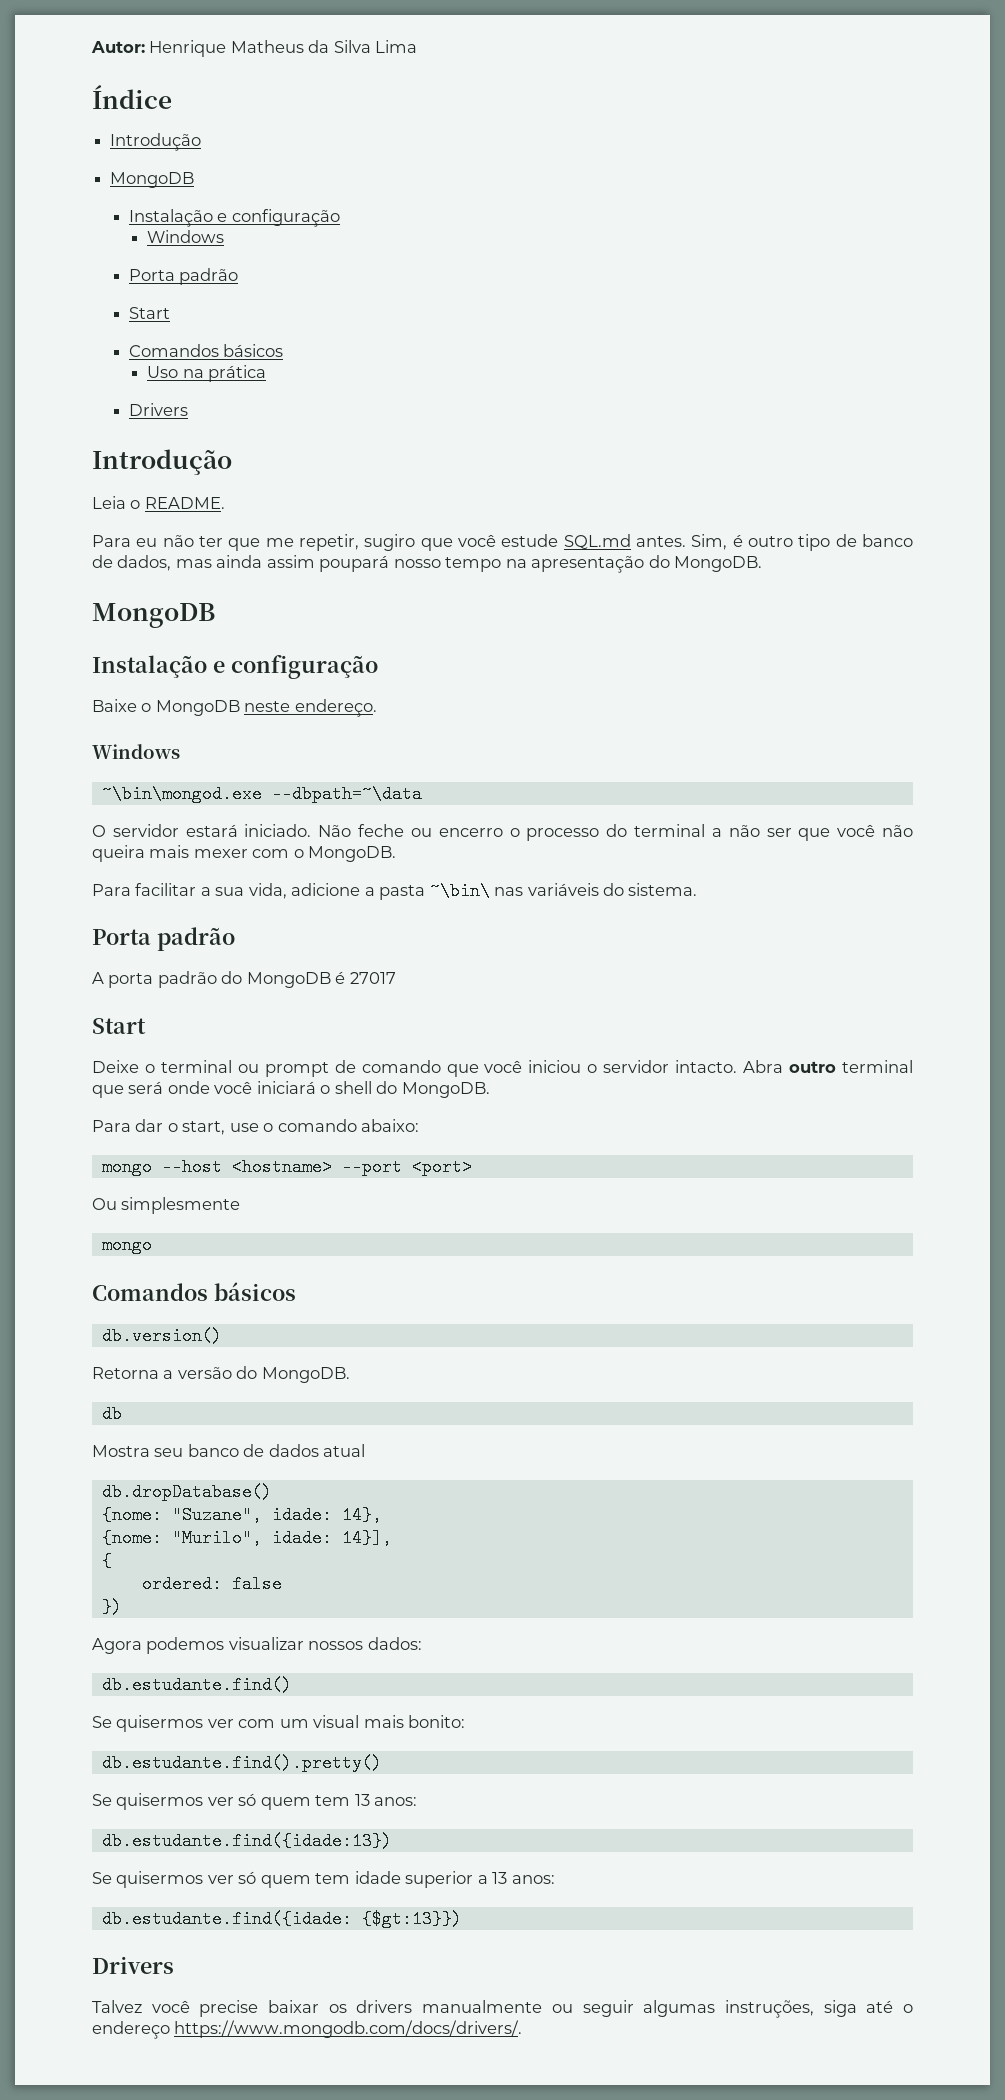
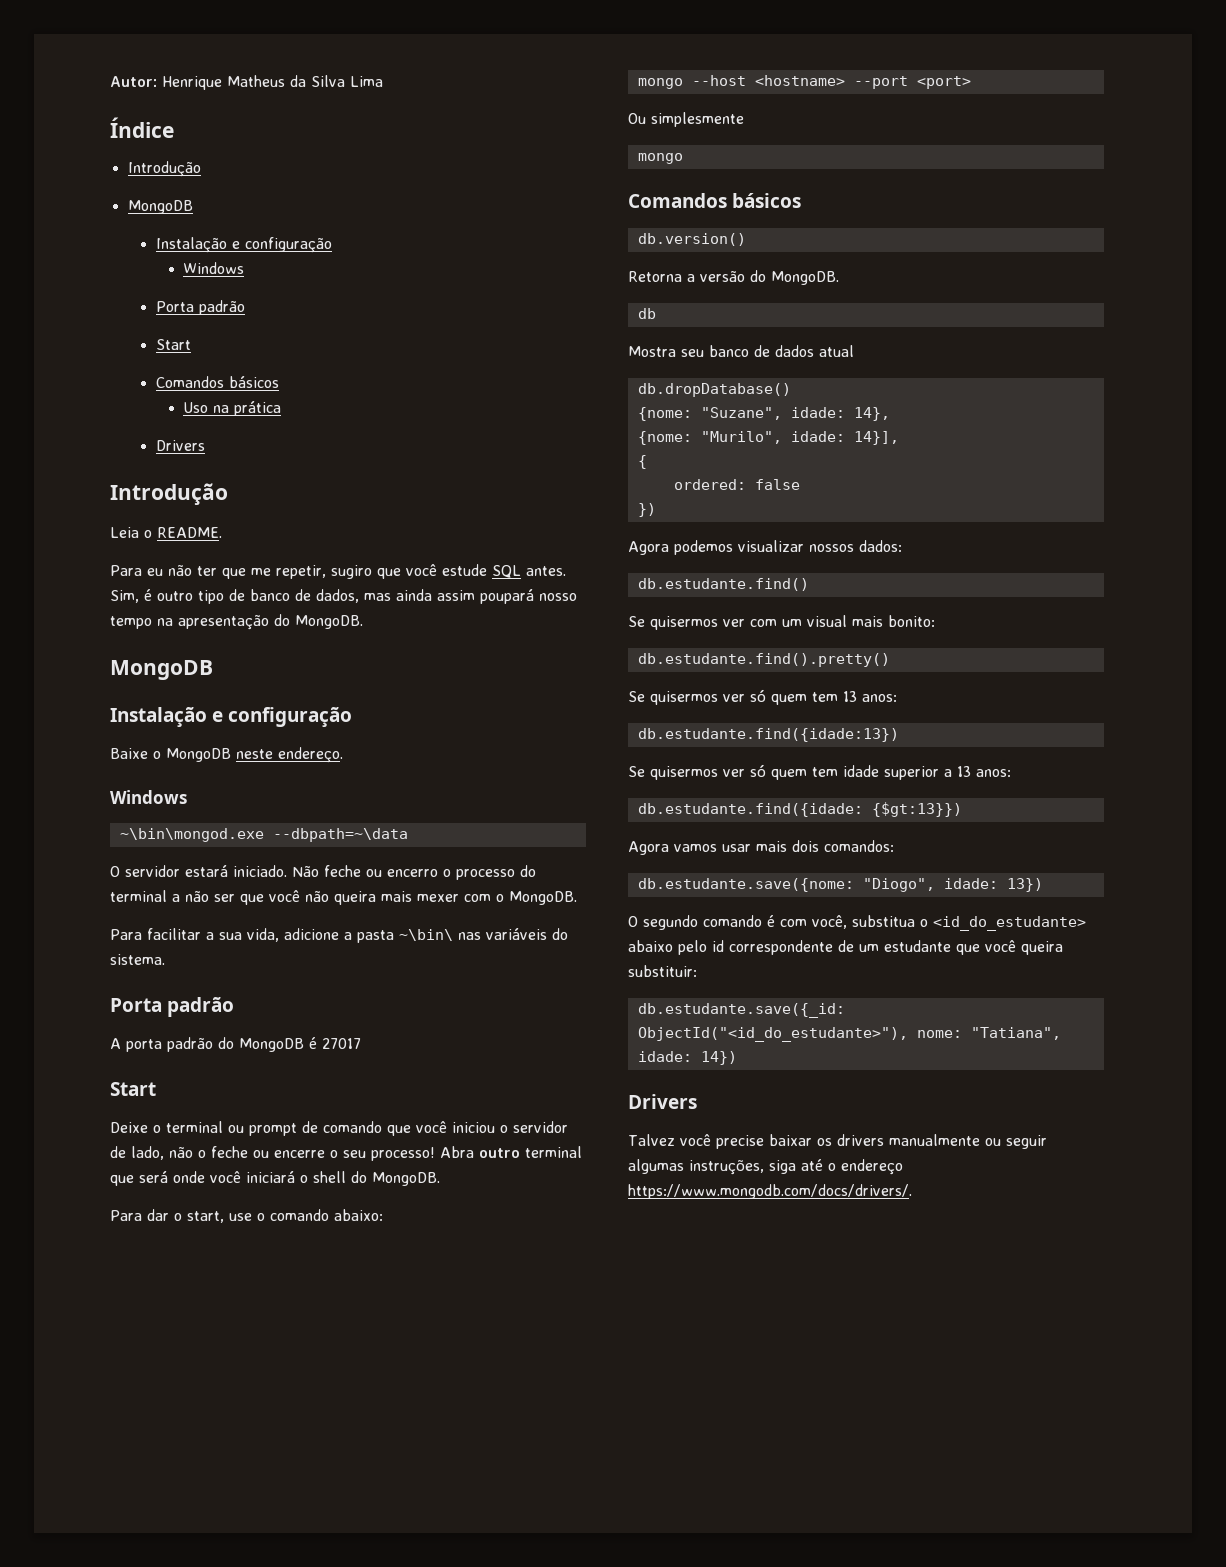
- Para eu não ter que me repetir, sugiro que você estude SQL.md antes.
+ Para eu não ter que me repetir, sugiro que você estude SQL antes.
- Deixe o terminal ou prompt de comando que você iniciou o servidor intacto.
+ Deixe o terminal ou prompt de comando que você iniciou o servidor de lado, não o feche ou encerre o seu processo!
+ Agora vamos usar mais dois comandos:
+ db.estudante.save({nome: "Diogo", idade: 13})
+ O segundo comando é com você, substitua o <id_do_estudante> abaixo pelo id correspondente de um estudante que você queira substituir:
+ db.estudante.save({_id: ObjectId("<id_do_estudante>"), nome: "Tatiana", idade: 14})

